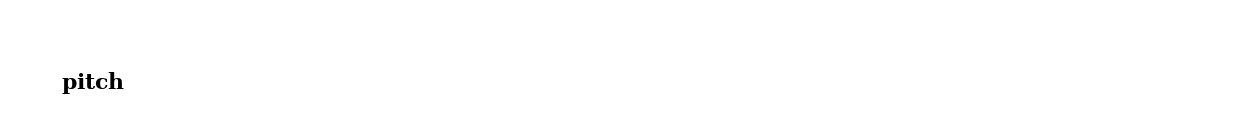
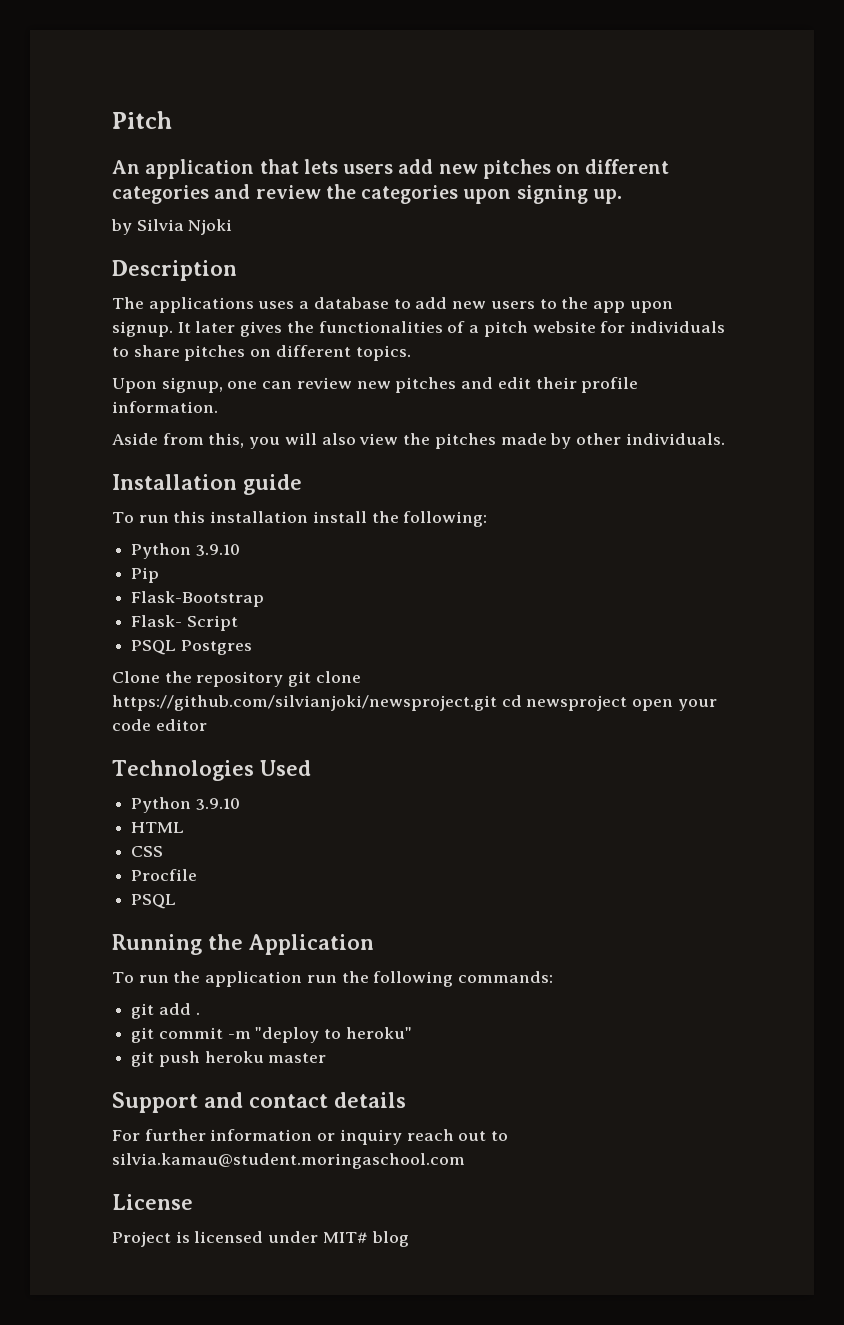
- pitch
+ Pitch
+ An application that lets users add new pitches on different categories and review the categories upon signing up.
+ by Silvia Njoki
+ Description
+ The applications uses a database to add new users to the app upon signup. It later gives the functionalities of a pitch website for individuals to share pitches on different topics.
+ Upon signup, one can review new pitches and edit their profile information.
+ Aside from this, you will also view the pitches made by other individuals.
+ Installation guide
+ To run this installation install the following:
+ Python 3.9.10
+ Pip
+ Flask-Bootstrap
+ Flask- Script
+ PSQL Postgres
+ Clone the repository git clone https://github.com/silvianjoki/newsproject.git cd newsproject open your code editor
+ Technologies Used
+ Python 3.9.10
+ HTML
+ CSS
+ Procfile
+ PSQL
+ Running the Application
+ To run the application run the following commands:
+ git add .
+ git commit -m "deploy to heroku"
+ git push heroku master
+ Support and contact details
+ For further information or inquiry reach out to silvia.kamau@student.moringaschool.com
+ License
+ Project is licensed under MIT# blog

